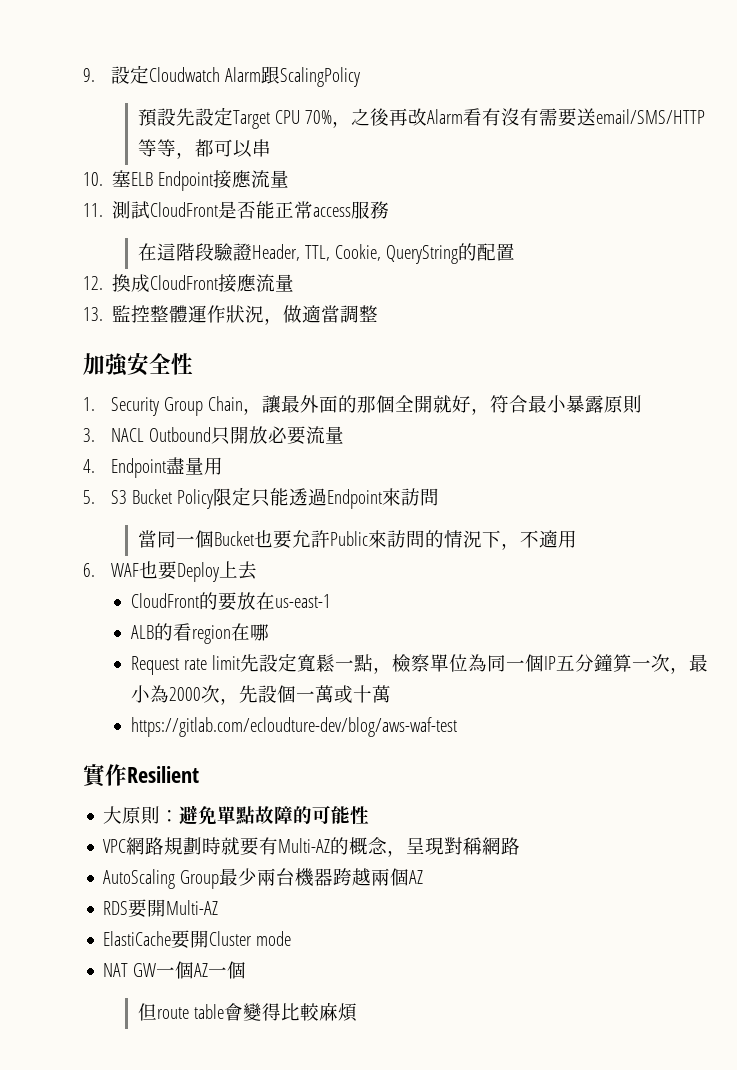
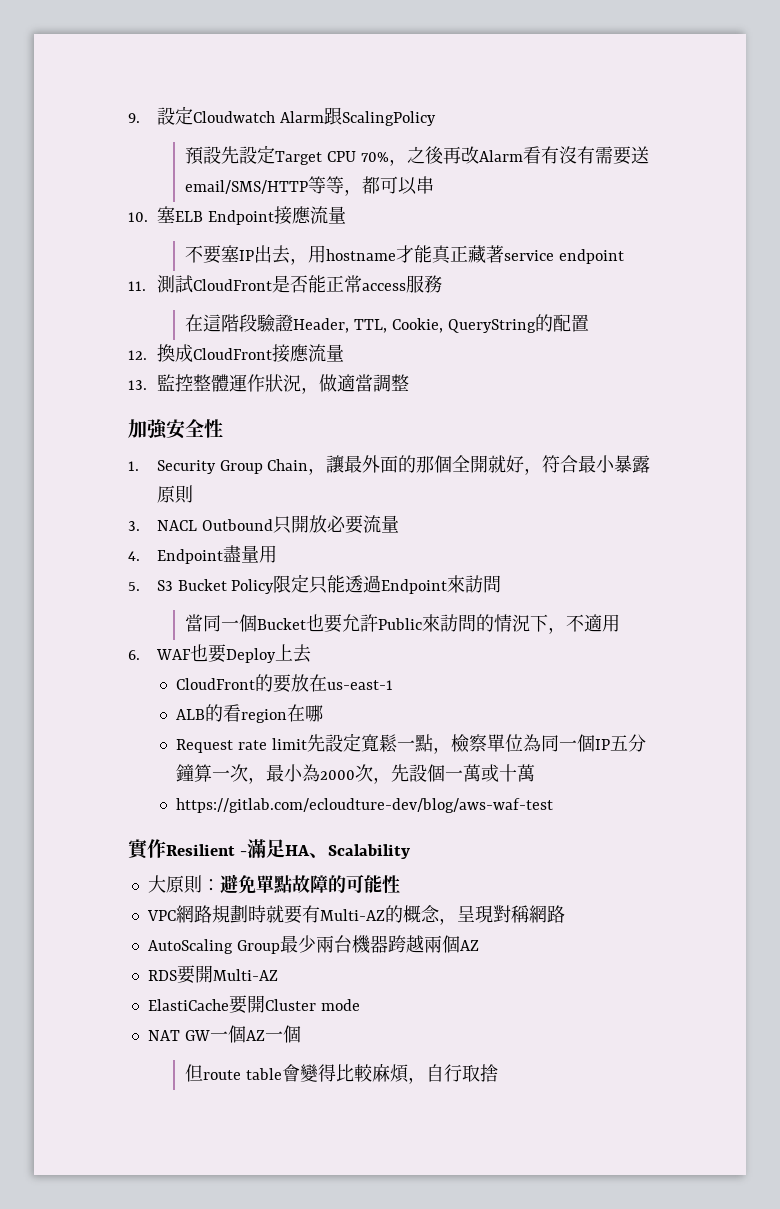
+ 不要塞IP出去，用hostname才能真正藏著service endpoint
- 實作Resilient
+ 實作Resilient -滿足HA、Scalability
- 但route table會變得比較麻煩
+ 但route table會變得比較麻煩，自行取捨

